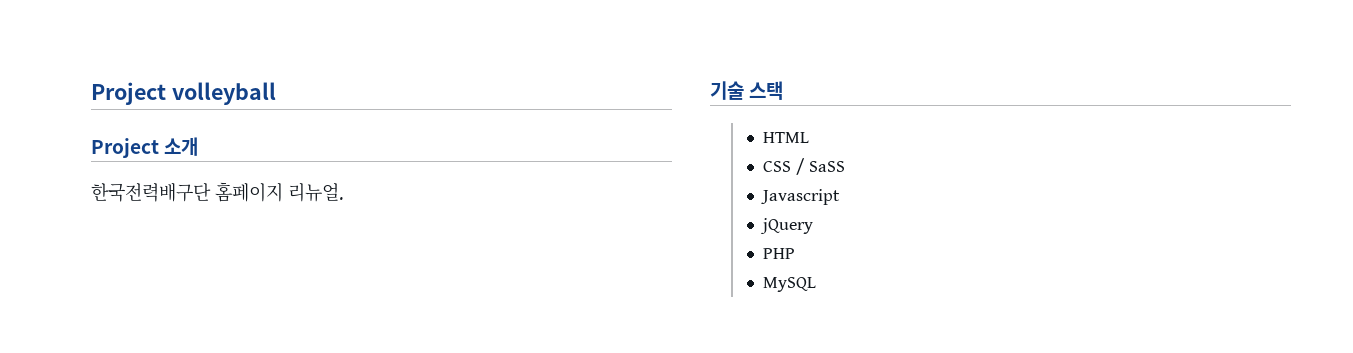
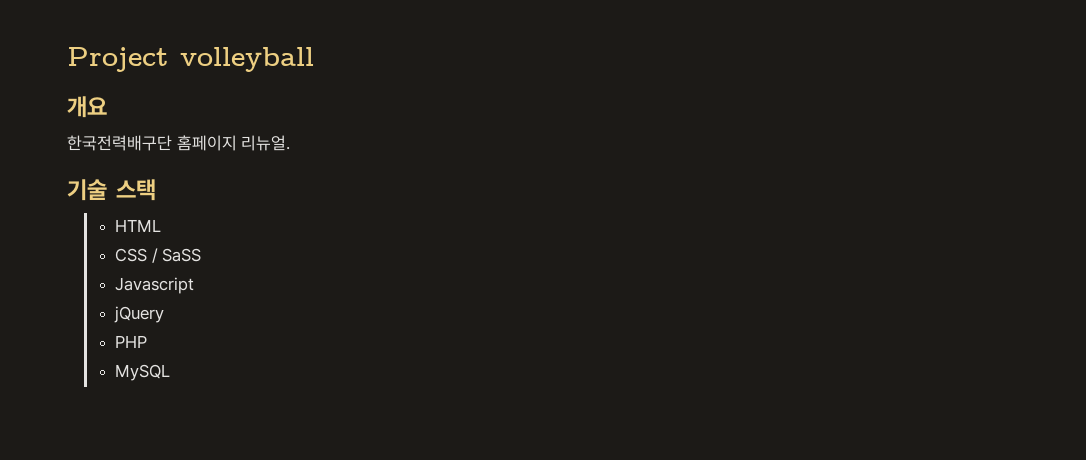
- Project 소개
+ 개요

